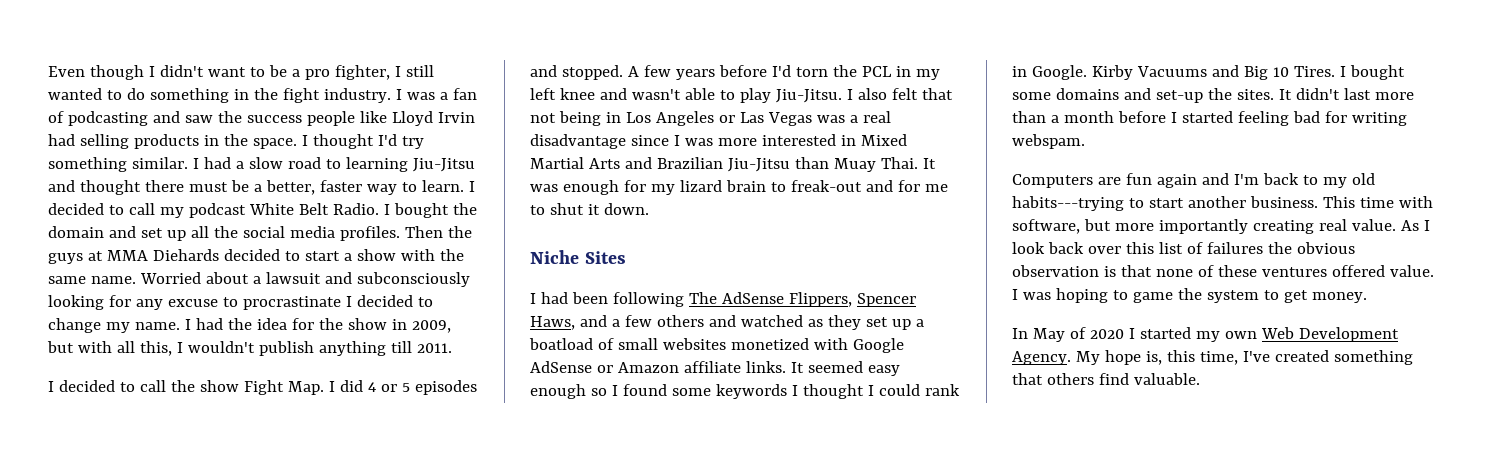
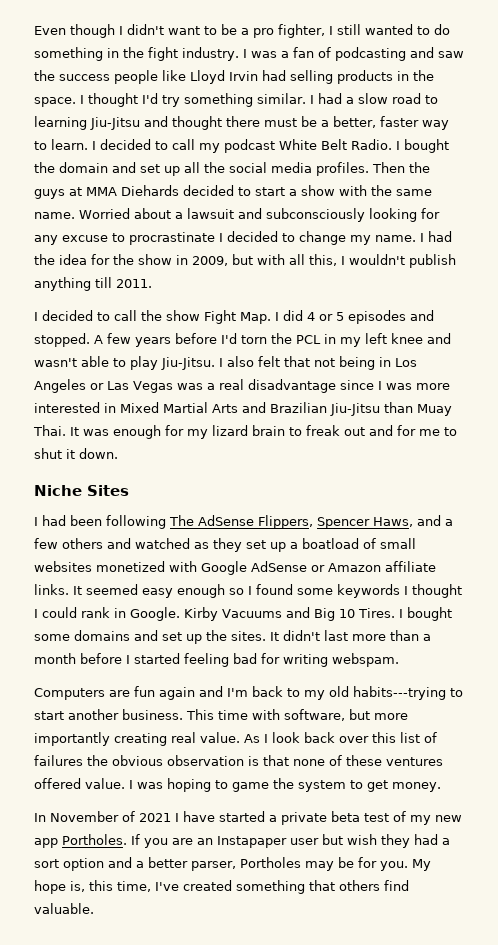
- It was enough for my lizard brain to freak-out and for me to shut it down.
+ It was enough for my lizard brain to freak out and for me to shut it down.
- I bought some domains and set-up the sites.
+ I bought some domains and set up the sites.
- In May of 2020 I started my own Web Development Agency.
+ In November of 2021 I have started a private beta test of my new app Portholes. If you are an Instapaper user but wish they had a sort option and a better parser, Portholes may be for you.

